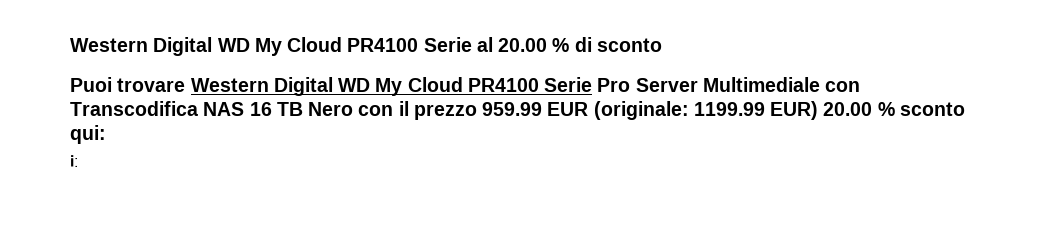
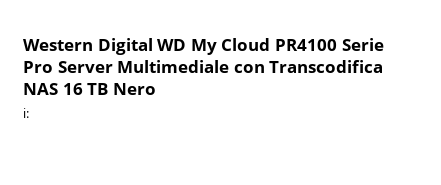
- Western Digital WD My Cloud PR4100 Serie al 20.00 % di sconto
- Puoi trovare Western Digital WD My Cloud PR4100 Serie Pro Server Multimediale con Transcodifica NAS 16 TB Nero con il prezzo 959.99 EUR (originale: 1199.99 EUR) 20.00 % sconto qui:
+ Western Digital WD My Cloud PR4100 Serie Pro Server Multimediale con Transcodifica NAS 16 TB Nero

